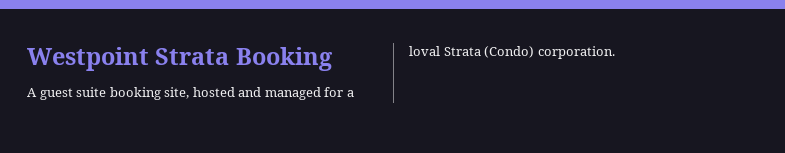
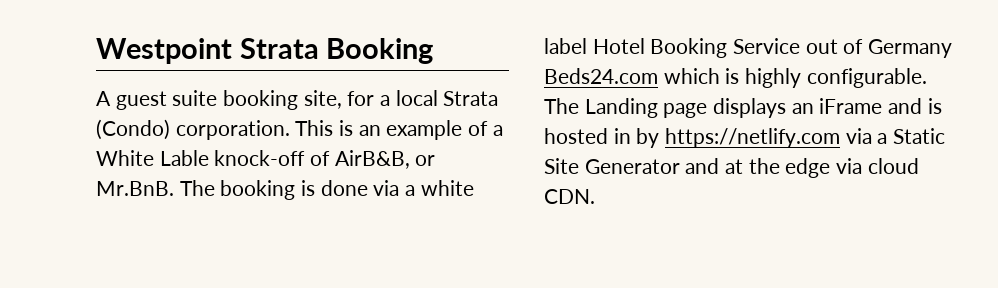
- A guest suite booking site, hosted and managed for a loval Strata (Condo) corporation.
+ A guest suite booking site, for a local Strata (Condo) corporation.
+ This is an example of a White Lable knock-off of AirB&B, or Mr.BnB. The booking is done via a white label Hotel Booking Service out of Germany Beds24.com which is highly configurable. The Landing page displays an iFrame and is hosted in by https://netlify.com via a Static Site Generator and at the edge via cloud CDN.

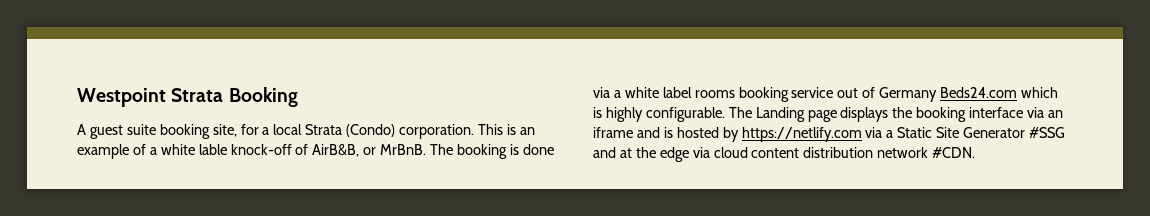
- This is an example of a White Lable knock-off of AirB&B, or Mr.BnB. The booking is done via a white label Hotel Booking Service out of Germany Beds24.com which is highly configurable.
+ This is an example of a white lable knock-off of AirB&B, or MrBnB. The booking is done via a white label rooms booking service out of Germany Beds24.com which is highly configurable.
- The Landing page displays an iFrame and is hosted in by https://netlify.com via a Static Site Generator and at the edge via cloud CDN.
+ The Landing page displays the booking interface via an iframe and is hosted by https://netlify.com via a Static Site Generator #SSG and at the edge via cloud content distribution network #CDN.

